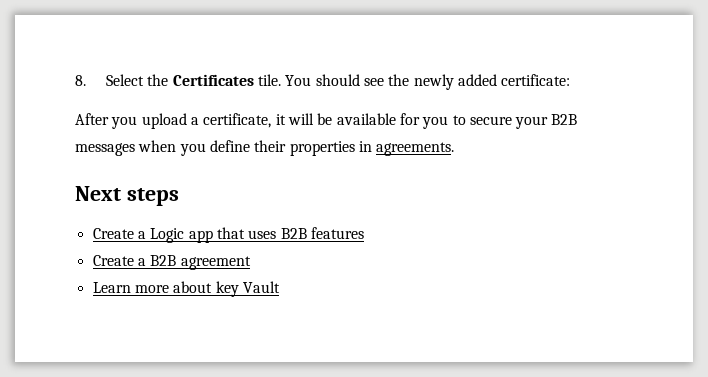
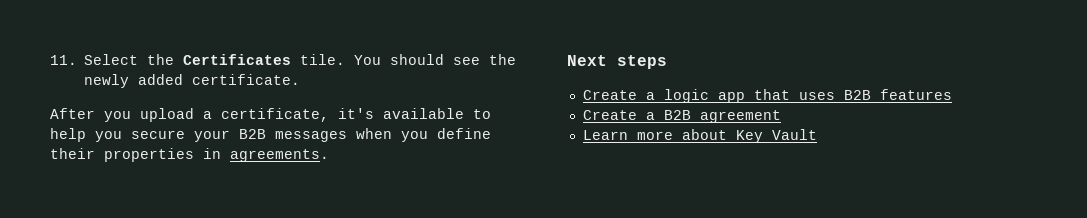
- 8. Select the Certificates tile.
+ 11. Select the Certificates tile.
- You should see the newly added certificate:
+ You should see the newly added certificate.
- After you upload a certificate, it will be available for you to secure your B2B messages when you define their properties in agreements.
+ After you upload a certificate, it's available to help you secure your B2B messages when you define their properties in agreements.
- Create a Logic app that uses B2B features
+ Create a logic app that uses B2B features
- Learn more about key Vault
+ Learn more about Key Vault

